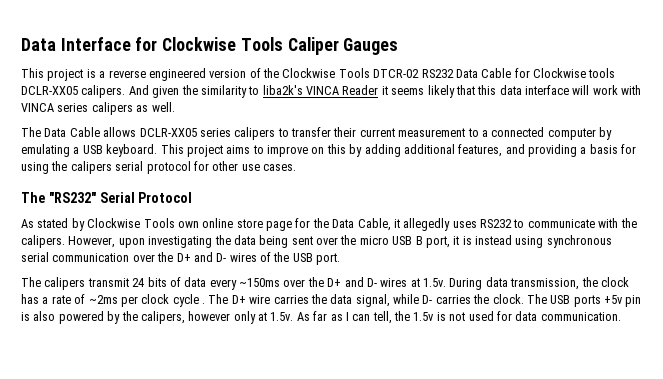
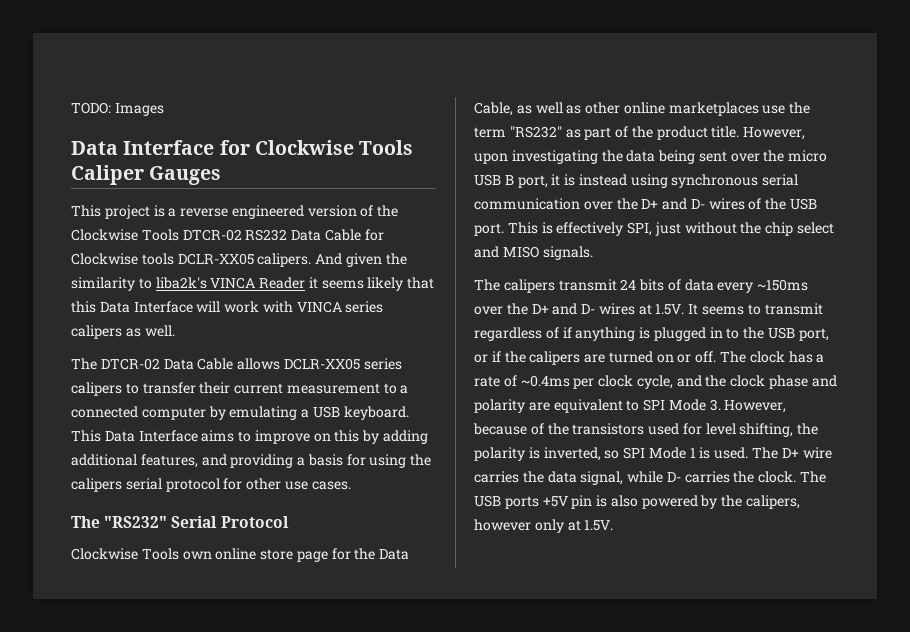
+ TODO: Images
- And given the similarity to liba2k's VINCA Reader it seems likely that this data interface will work with VINCA series calipers as well.
+ And given the similarity to liba2k's VINCA Reader it seems likely that this Data Interface will work with VINCA series calipers as well.
- The Data Cable allows DCLR-XX05 series calipers to transfer their current measurement to a connected computer by emulating a USB keyboard.
+ The DTCR-02 Data Cable allows DCLR-XX05 series calipers to transfer their current measurement to a connected computer by emulating a USB keyboard.
- This project aims to improve on this by adding additional features, and providing a basis for using the calipers serial protocol for other use cases.
+ This Data Interface aims to improve on this by adding additional features, and providing a basis for using the calipers serial protocol for other use cases.
- As stated by Clockwise Tools own online store page for the Data Cable, it allegedly uses RS232 to communicate with the calipers.
+ Clockwise Tools own online store page for the Data Cable, as well as other online marketplaces use the term "RS232" as part of the product title.
+ This is effectively SPI, just without the chip select and MISO signals.
- The calipers transmit 24 bits of data every ~150ms over the D+ and D- wires at 1.5v. During data transmission, the clock has a rate of ~2ms per clock cycle .
+ The calipers transmit 24 bits of data every ~150ms over the D+ and D- wires at 1.5V. It seems to transmit regardless of if anything is plugged in to the USB port, or if the calipers are turned on or off. The clock has a rate of ~0.4ms per clock cycle, and the clock phase and polarity are equivalent to SPI Mode 3. However, because of the transistors used for level shifting, the polarity is inverted, so SPI Mode 1 is used.
- The USB ports +5v pin is also powered by the calipers, however only at 1.5v. As far as I can tell, the 1.5v is not used for data communication.
+ The USB ports +5V pin is also powered by the calipers, however only at 1.5V.

